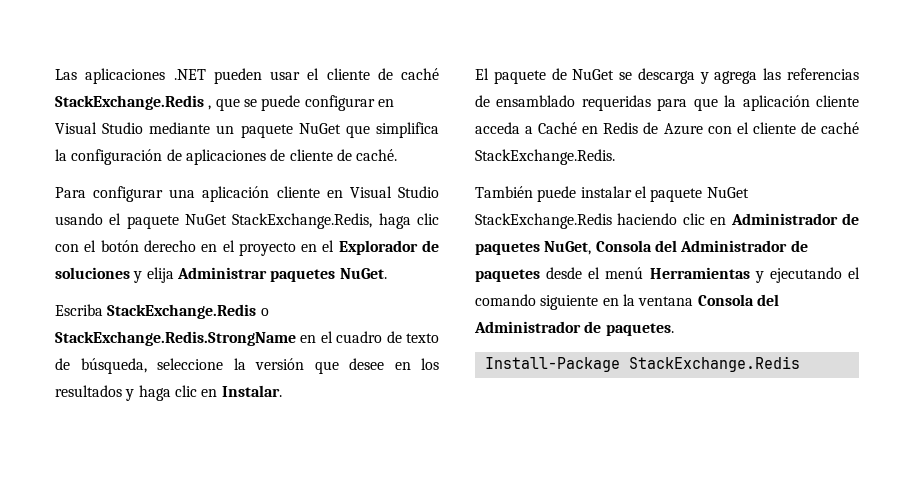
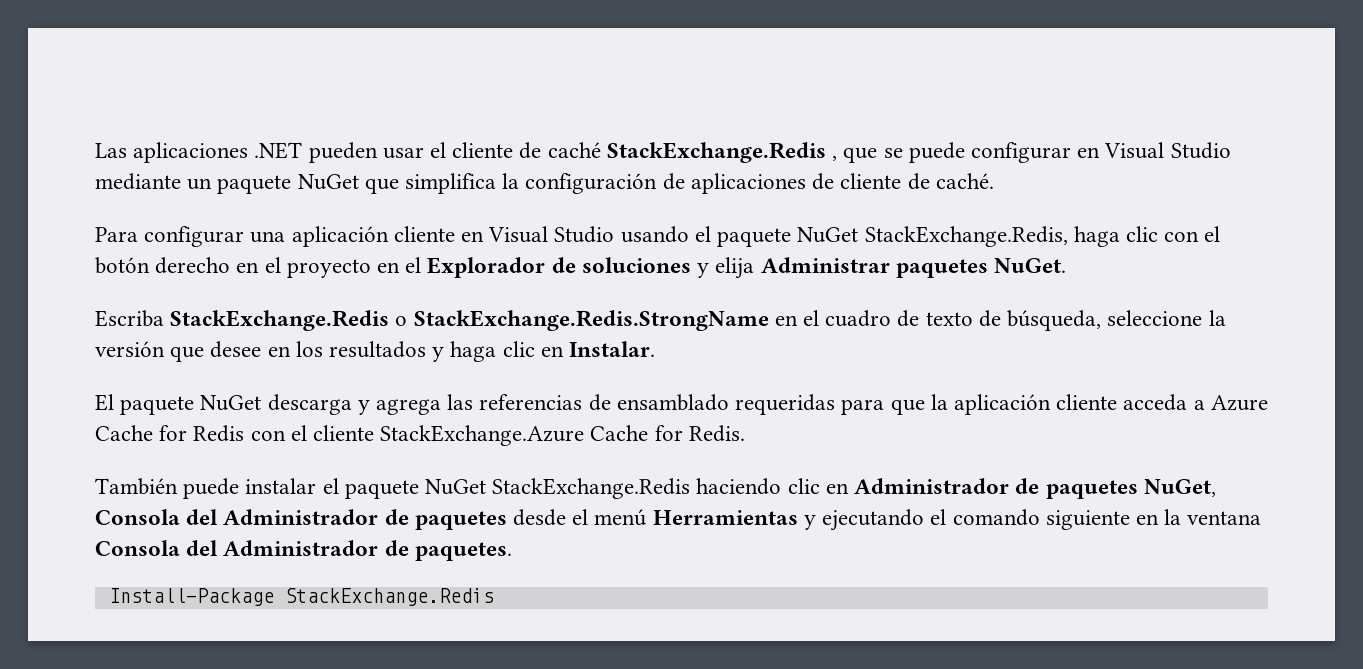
- El paquete de NuGet se descarga y agrega las referencias de ensamblado requeridas para que la aplicación cliente acceda a Caché en Redis de Azure con el cliente de caché StackExchange.Redis.
+ El paquete NuGet descarga y agrega las referencias de ensamblado requeridas para que la aplicación cliente acceda a Azure Cache for Redis con el cliente StackExchange.Azure Cache for Redis.

